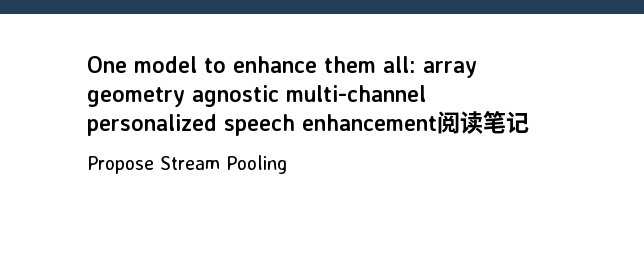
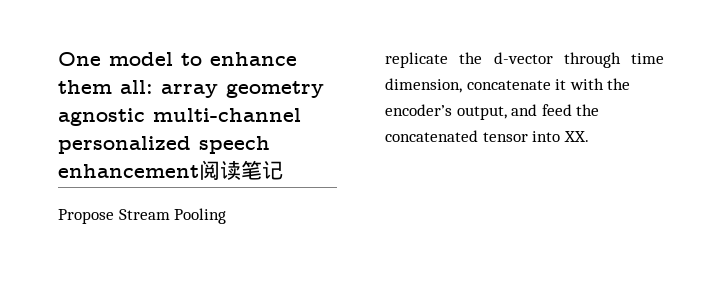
+ replicate the d-vector through time dimension, concatenate it with the encoder’s output, and feed the concatenated tensor into XX.

